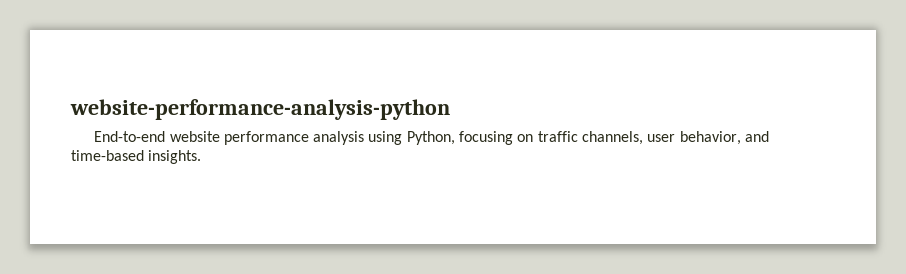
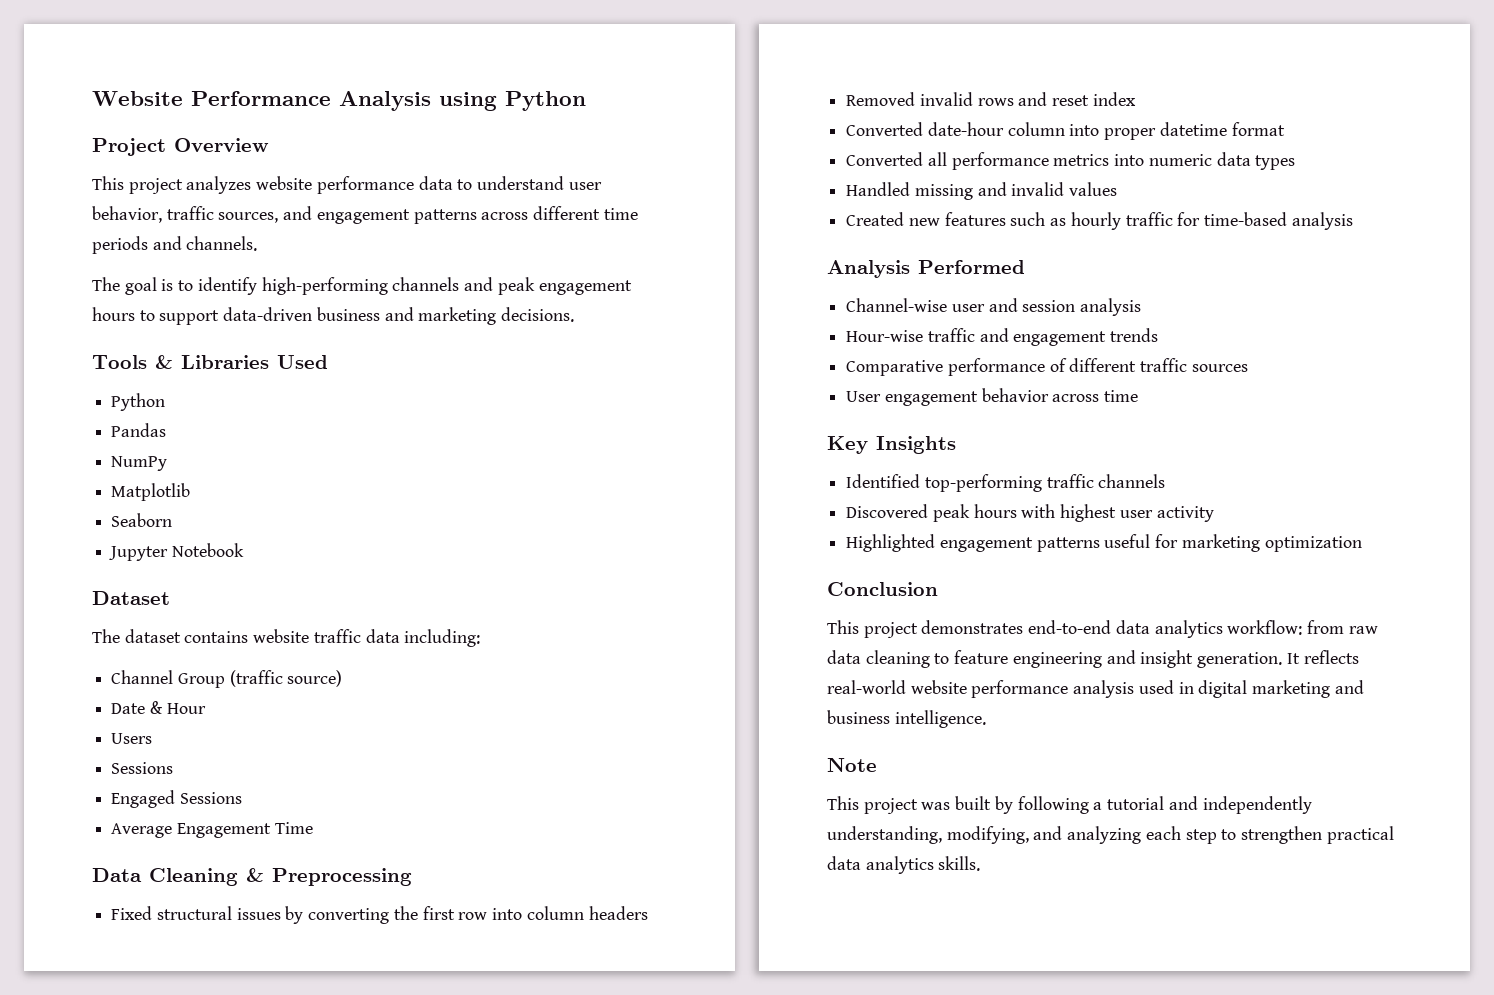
- website-performance-analysis-python
- End-to-end website performance analysis using Python, focusing on traffic channels, user behavior, and time-based insights.
+ Website Performance Analysis using Python
+ Project Overview
+ This project analyzes website performance data to understand user behavior, traffic sources, and engagement patterns across different time periods and channels.
+ The goal is to identify high-performing channels and peak engagement hours to support data-driven business and marketing decisions.
+ Tools & Libraries Used
+ Python
+ Pandas
+ NumPy
+ Matplotlib
+ Seaborn
+ Jupyter Notebook
+ Dataset
+ The dataset contains website traffic data including:
+ Channel Group (traffic source)
+ Date & Hour
+ Users
+ Sessions
+ Engaged Sessions
+ Average Engagement Time
+ Data Cleaning & Preprocessing
+ Fixed structural issues by converting the first row into column headers
+ Removed invalid rows and reset index
+ Converted date-hour column into proper datetime format
+ Converted all performance metrics into numeric data types
+ Handled missing and invalid values
+ Created new features such as hourly traffic for time-based analysis
+ Analysis Performed
+ Channel-wise user and session analysis
+ Hour-wise traffic and engagement trends
+ Comparative performance of different traffic sources
+ User engagement behavior across time
+ Key Insights
+ Identified top-performing traffic channels
+ Discovered peak hours with highest user activity
+ Highlighted engagement patterns useful for marketing optimization
+ Conclusion
+ This project demonstrates end-to-end data analytics workflow: from raw data cleaning to feature engineering and insight generation. It reflects real-world website performance analysis used in digital marketing and business intelligence.
+ Note
+ This project was built by following a tutorial and independently understanding, modifying, and analyzing each step to strengthen practical data analytics skills.

